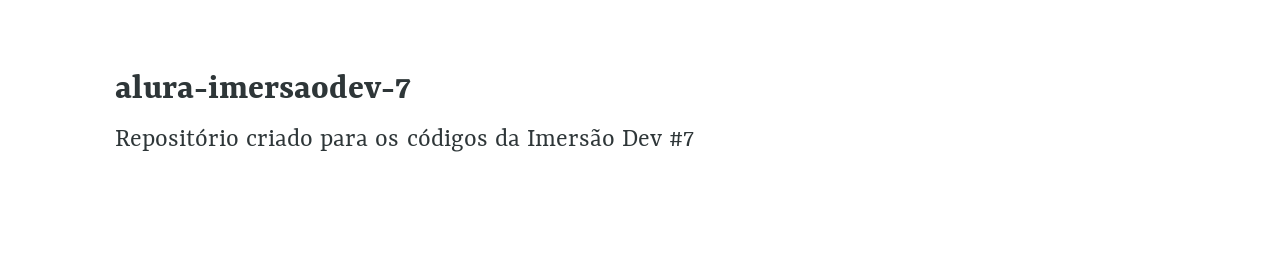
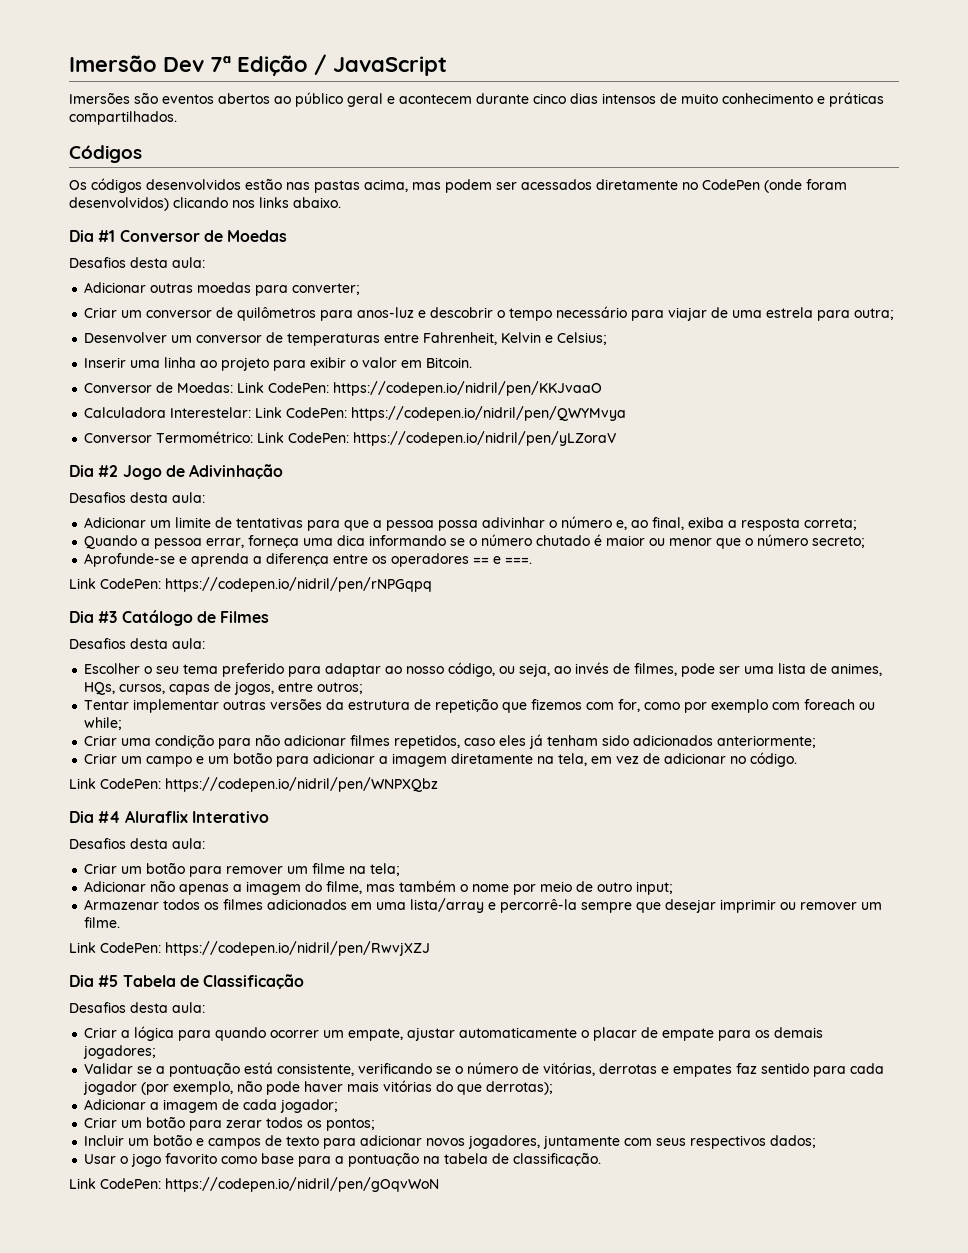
- alura-imersaodev-7
- Repositório criado para os códigos da Imersão Dev #7
+ Imersão Dev 7ª Edição / JavaScript
+ Imersões são eventos abertos ao público geral e acontecem durante cinco dias intensos de muito conhecimento e práticas compartilhados.
+ Códigos
+ Os códigos desenvolvidos estão nas pastas acima, mas podem ser acessados diretamente no CodePen (onde foram desenvolvidos) clicando nos links abaixo.
+ Dia #1 Conversor de Moedas
+ Desafios desta aula:
+ Adicionar outras moedas para converter;
+ Criar um conversor de quilômetros para anos-luz e descobrir o tempo necessário para viajar de uma estrela para outra;
+ Desenvolver um conversor de temperaturas entre Fahrenheit, Kelvin e Celsius;
+ Inserir uma linha ao projeto para exibir o valor em Bitcoin.
+ Conversor de Moedas: Link CodePen: https://codepen.io/nidril/pen/KKJvaaO
+ Calculadora Interestelar: Link CodePen: https://codepen.io/nidril/pen/QWYMvya
+ Conversor Termométrico: Link CodePen: https://codepen.io/nidril/pen/yLZoraV
+ Dia #2 Jogo de Adivinhação
+ Desafios desta aula:
+ Adicionar um limite de tentativas para que a pessoa possa adivinhar o número e, ao final, exiba a resposta correta;
+ Quando a pessoa errar, forneça uma dica informando se o número chutado é maior ou menor que o número secreto;
+ Aprofunde-se e aprenda a diferença entre os operadores == e ===.
+ Link CodePen: https://codepen.io/nidril/pen/rNPGqpq
+ Dia #3 Catálogo de Filmes
+ Desafios desta aula:
+ Escolher o seu tema preferido para adaptar ao nosso código, ou seja, ao invés de filmes, pode ser uma lista de animes, HQs, cursos, capas de jogos, entre outros;
+ Tentar implementar outras versões da estrutura de repetição que fizemos com for, como por exemplo com foreach ou while;
+ Criar uma condição para não adicionar filmes repetidos, caso eles já tenham sido adicionados anteriormente;
+ Criar um campo e um botão para adicionar a imagem diretamente na tela, em vez de adicionar no código.
+ Link CodePen: https://codepen.io/nidril/pen/WNPXQbz
+ Dia #4 Aluraflix Interativo
+ Desafios desta aula:
+ Criar um botão para remover um filme na tela;
+ Adicionar não apenas a imagem do filme, mas também o nome por meio de outro input;
+ Armazenar todos os filmes adicionados em uma lista/array e percorrê-la sempre que desejar imprimir ou remover um filme.
+ Link CodePen: https://codepen.io/nidril/pen/RwvjXZJ
+ Dia #5 Tabela de Classificação
+ Desafios desta aula:
+ Criar a lógica para quando ocorrer um empate, ajustar automaticamente o placar de empate para os demais jogadores;
+ Validar se a pontuação está consistente, verificando se o número de vitórias, derrotas e empates faz sentido para cada jogador (por exemplo, não pode haver mais vitórias do que derrotas);
+ Adicionar a imagem de cada jogador;
+ Criar um botão para zerar todos os pontos;
+ Incluir um botão e campos de texto para adicionar novos jogadores, juntamente com seus respectivos dados;
+ Usar o jogo favorito como base para a pontuação na tabela de classificação.
+ Link CodePen: https://codepen.io/nidril/pen/gOqvWoN

